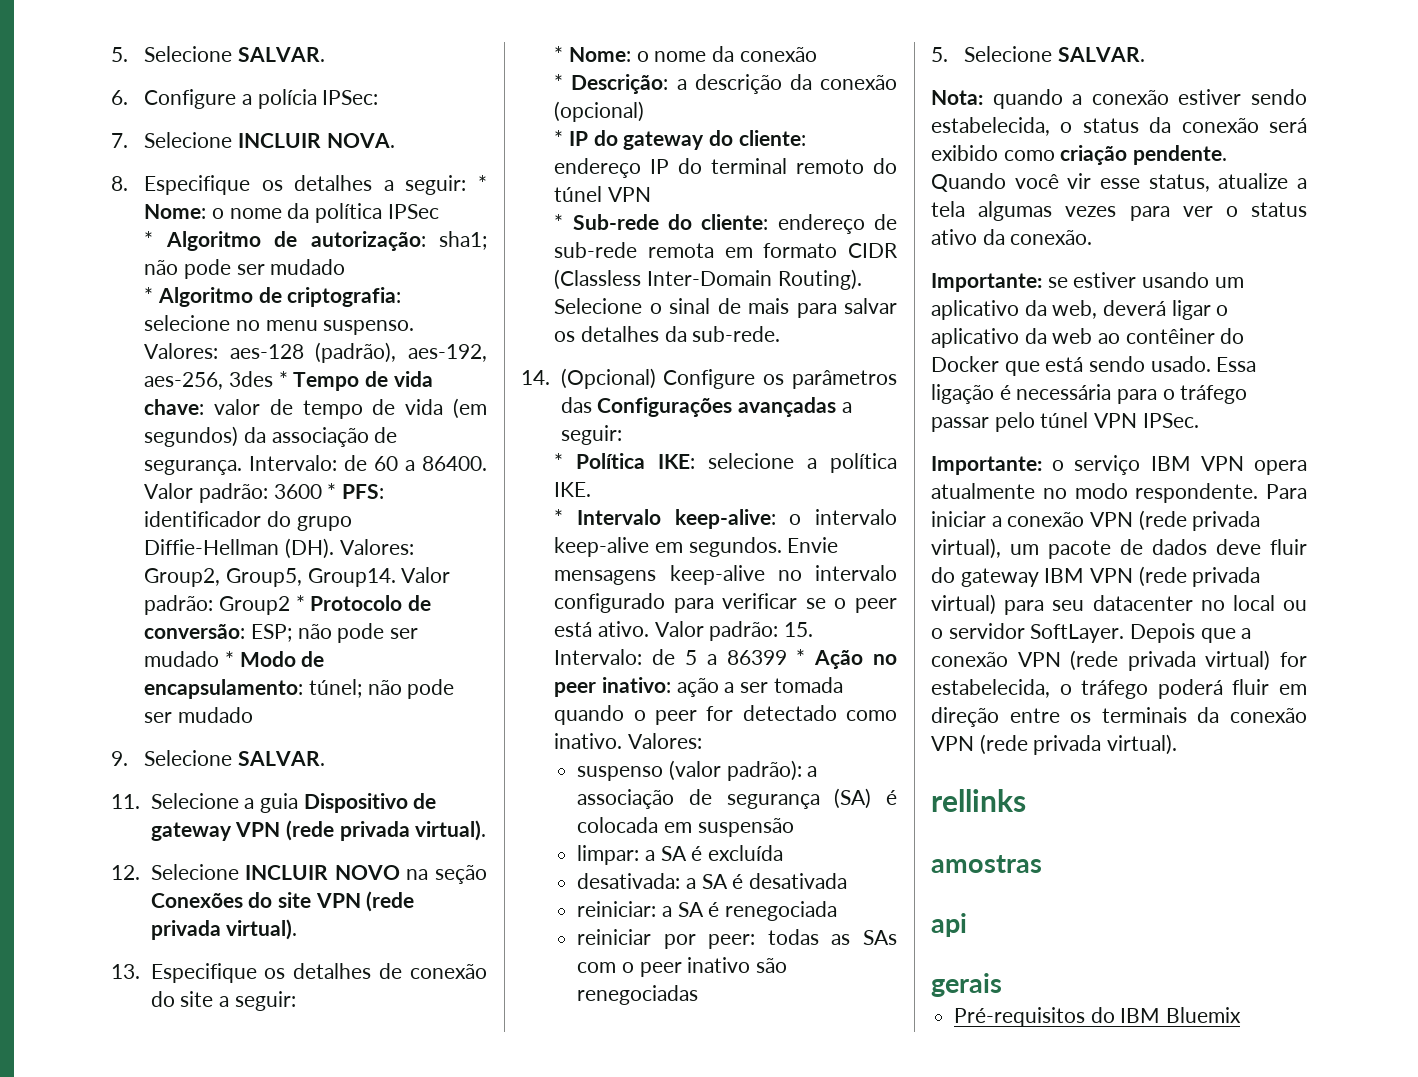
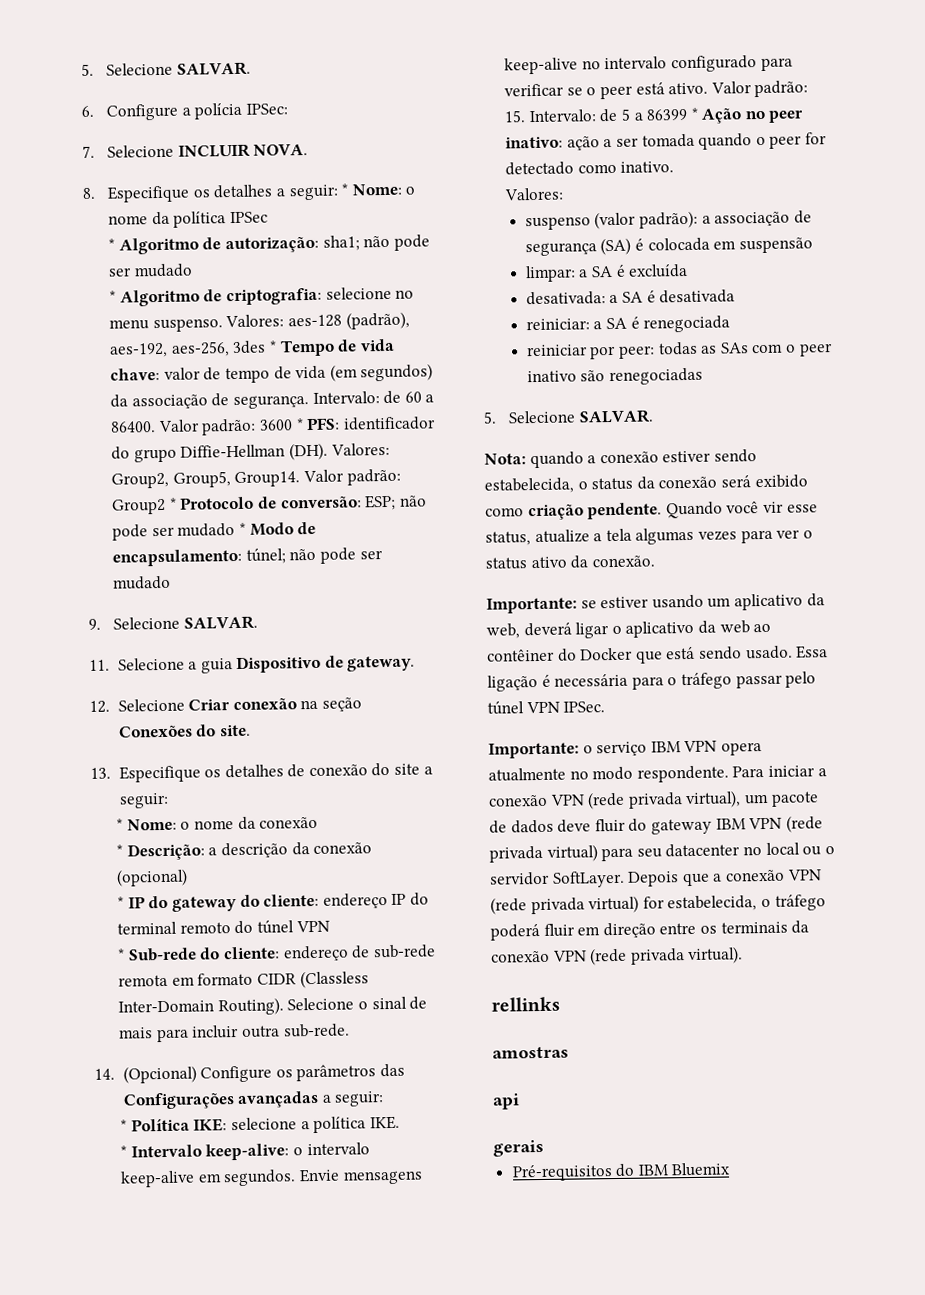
- 11. Selecione a guia Dispositivo de gateway VPN (rede privada virtual).
+ 11. Selecione a guia Dispositivo de gateway.
- 12. Selecione INCLUIR NOVO na seção Conexões do site VPN (rede privada virtual).
+ 12. Selecione Criar conexão na seção Conexões do site.
- Selecione o sinal de mais para salvar os detalhes da sub-rede.
+ Selecione o sinal de mais para incluir outra sub-rede.
- Valor padrão: 15. Intervalo: de 5 a 86399 * Ação no peer inativo: ação a ser tomada quando o peer for detectado como inativo. Valores:
+ Valor padrão: 15. Intervalo: de 5 a 86399 * Ação no peer inativo: ação a ser tomada quando o peer for detectado como inativo.
+ Valores:

